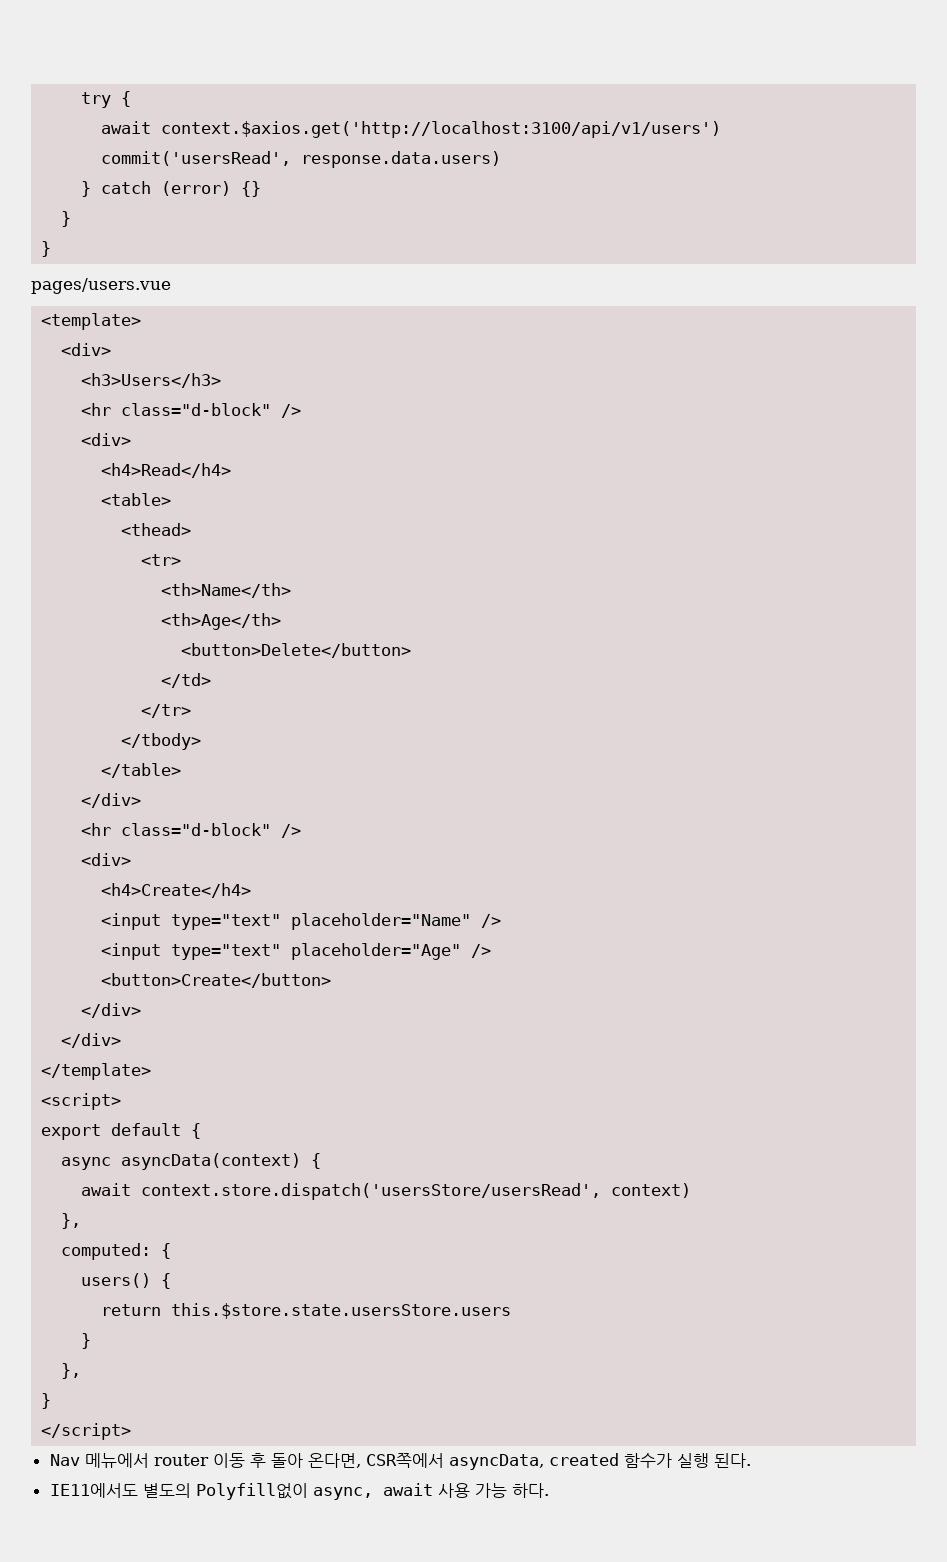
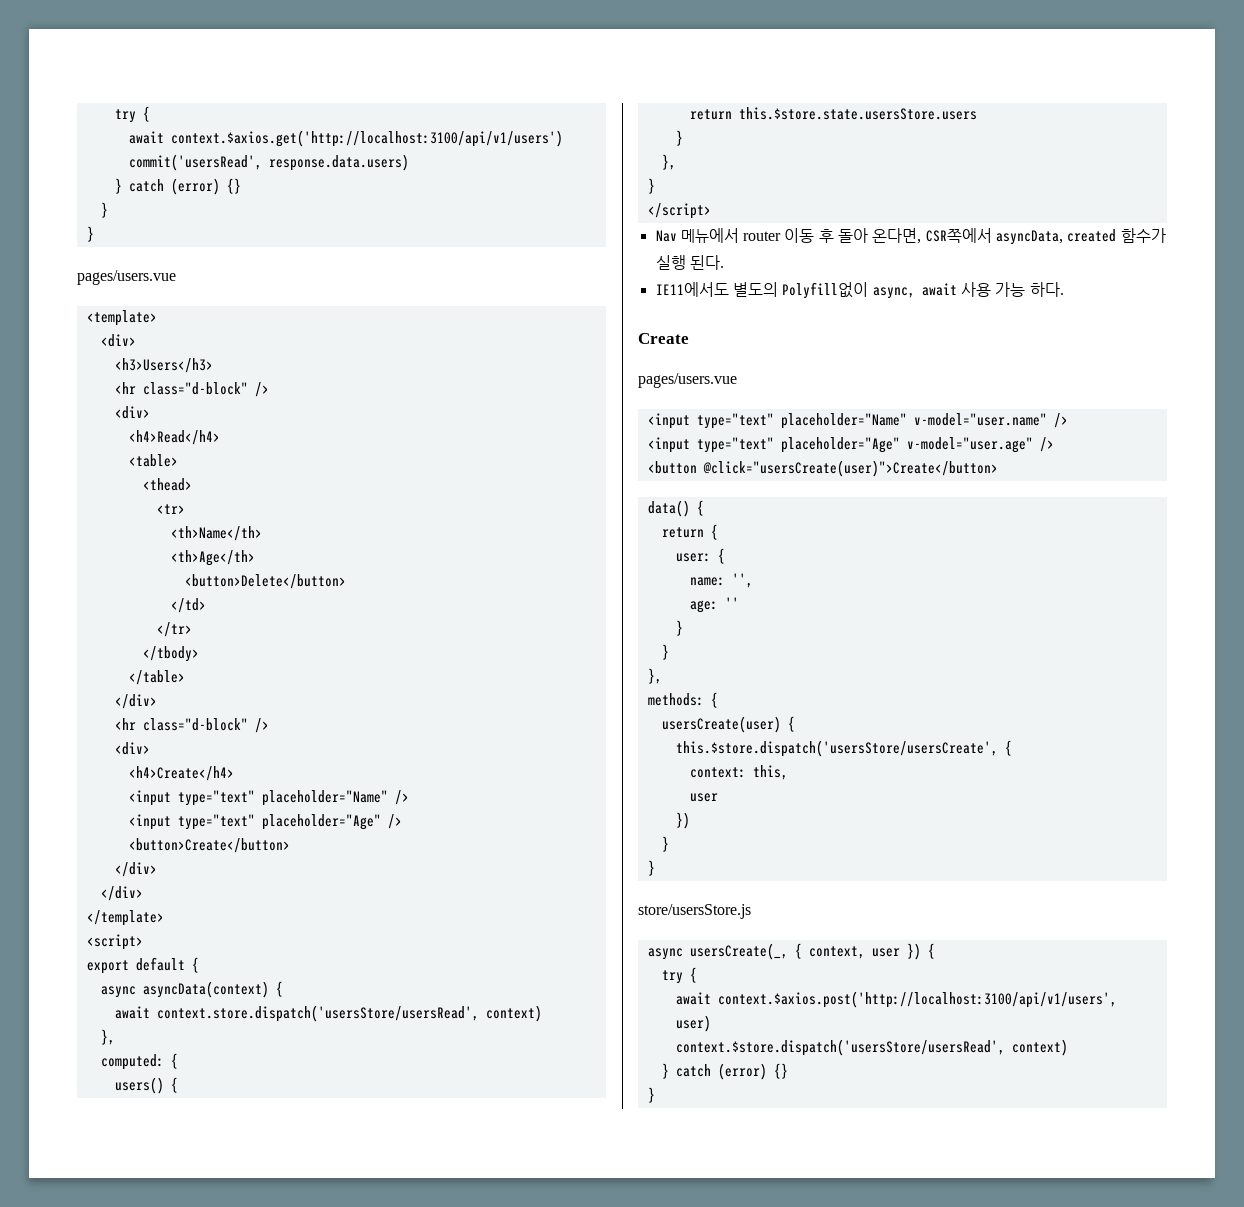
+ Create
+ pages/users.vue
+ <input type="text" placeholder="Name" v-model="user.name" />
+ <input type="text" placeholder="Age" v-model="user.age" />
+ <button @click="usersCreate(user)">Create</button>
+ data() {
+ return {
+ user: {
+ name: '',
+ age: ''
+ }
+ }
+ },
+ methods: {
+ usersCreate(user) {
+ this.$store.dispatch('usersStore/usersCreate', {
+ context: this,
+ user
+ })
+ }
+ }
+ store/usersStore.js
+ async usersCreate(_, { context, user }) {
+ try {
+ await context.$axios.post('http://localhost:3100/api/v1/users', user)
+ context.$store.dispatch('usersStore/usersRead', context)
+ } catch (error) {}
+ }

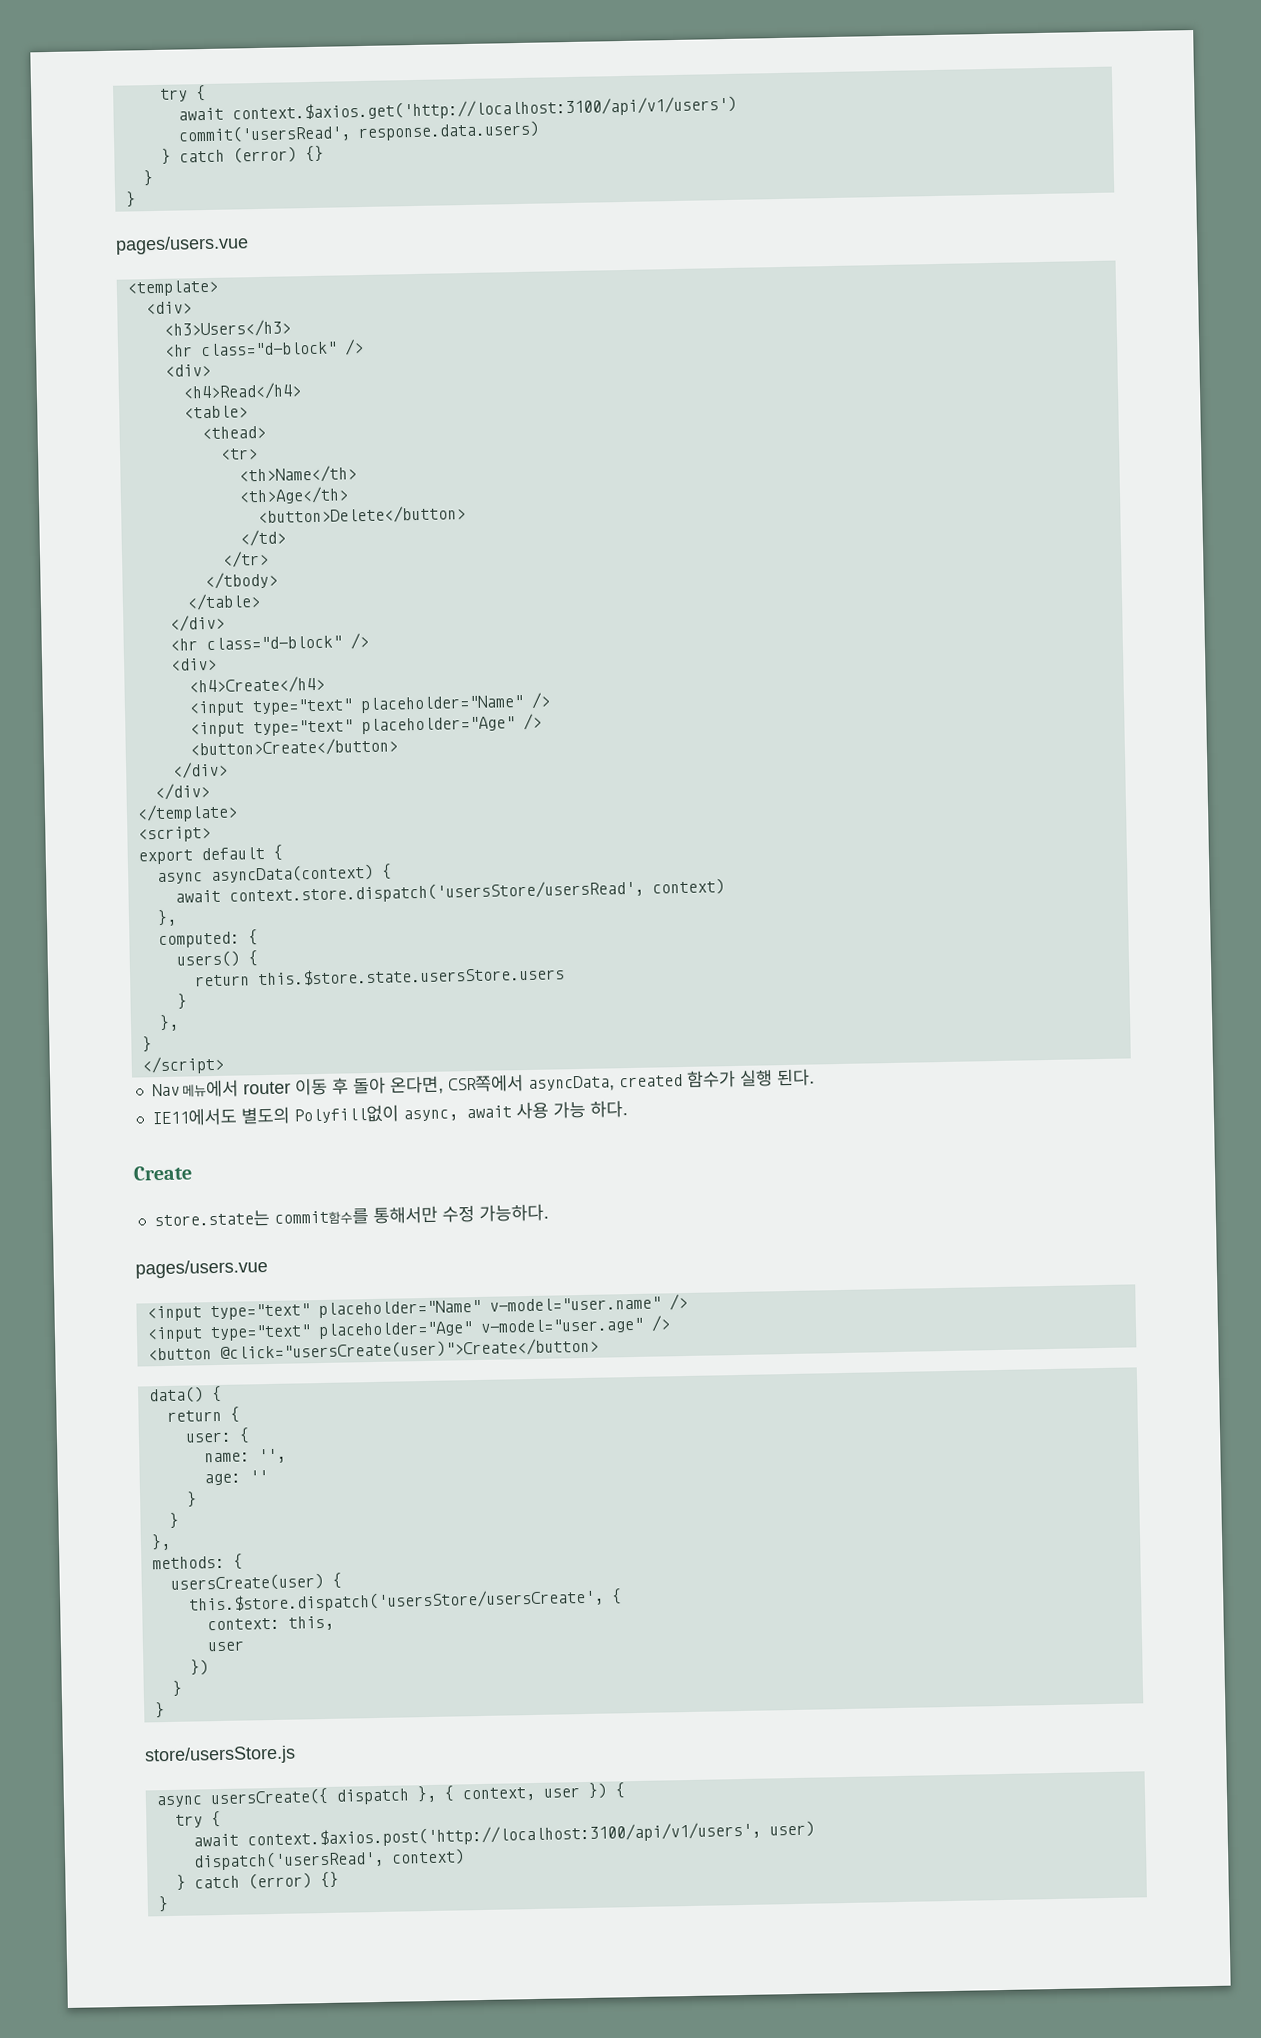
+ store.state는 commit함수를 통해서만 수정 가능하다.
- async usersCreate(_, { context, user }) {
+ async usersCreate({ dispatch }, { context, user }) {
- context.$store.dispatch('usersStore/usersRead', context)
+ dispatch('usersRead', context)

